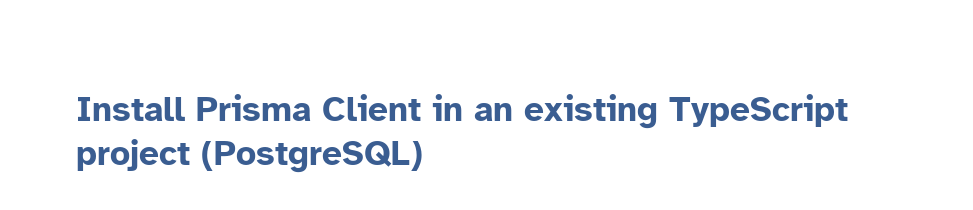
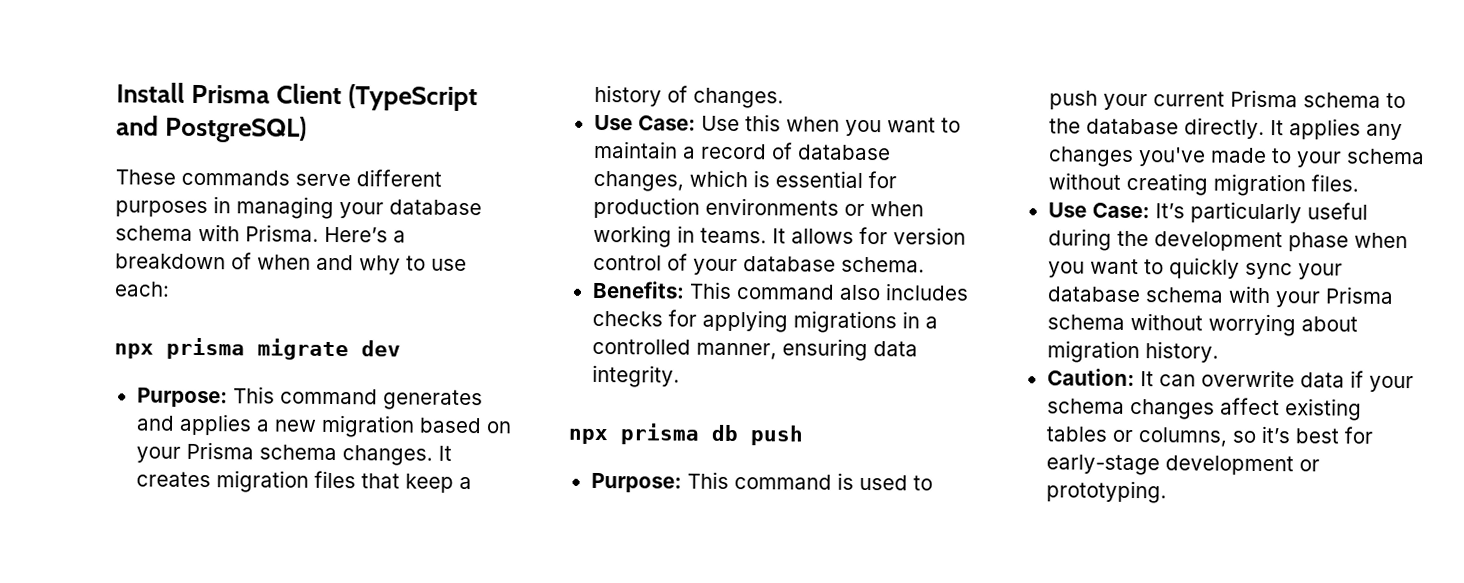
- Install Prisma Client in an existing TypeScript project (PostgreSQL)
+ Install Prisma Client (TypeScript and PostgreSQL)
+ These commands serve different purposes in managing your database schema with Prisma. Here’s a breakdown of when and why to use each:
+ npx prisma migrate dev
+ Purpose: This command generates and applies a new migration based on your Prisma schema changes. It creates migration files that keep a history of changes.
+ Use Case: Use this when you want to maintain a record of database changes, which is essential for production environments or when working in teams. It allows for version control of your database schema.
+ Benefits: This command also includes checks for applying migrations in a controlled manner, ensuring data integrity.
+ npx prisma db push
+ Purpose: This command is used to push your current Prisma schema to the database directly. It applies any changes you've made to your schema without creating migration files.
+ Use Case: It’s particularly useful during the development phase when you want to quickly sync your database schema with your Prisma schema without worrying about migration history.
+ Caution: It can overwrite data if your schema changes affect existing tables or columns, so it’s best for early-stage development or prototyping.

